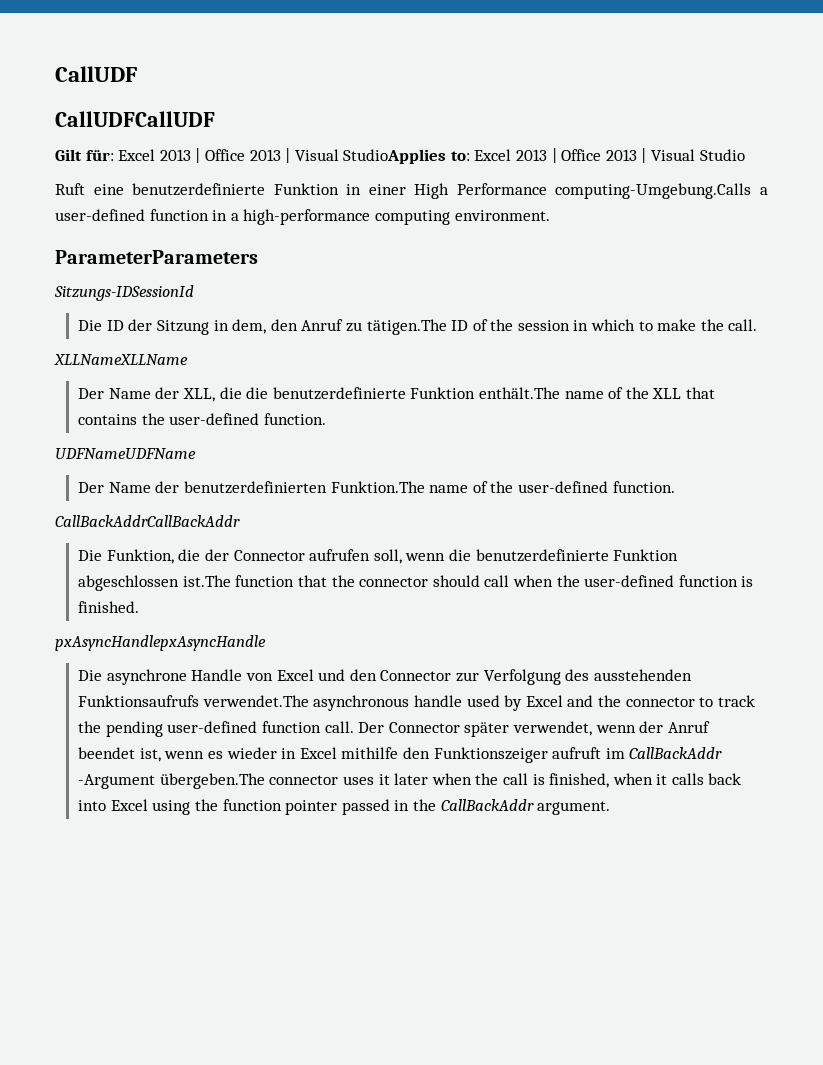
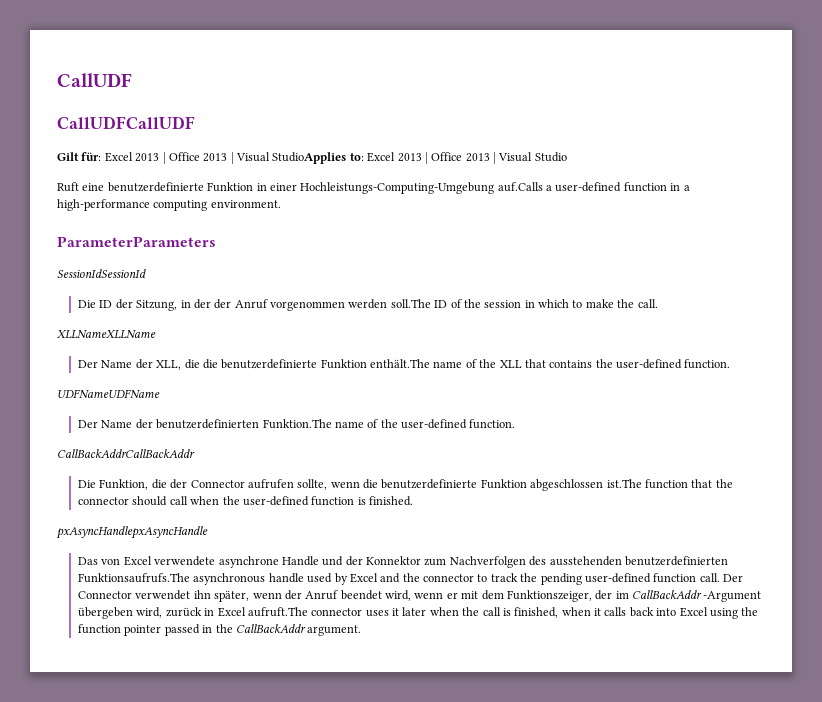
- Ruft eine benutzerdefinierte Funktion in einer High Performance computing-Umgebung.Calls a user-defined function in a high-performance computing environment.
+ Ruft eine benutzerdefinierte Funktion in einer Hochleistungs-Computing-Umgebung auf.Calls a user-defined function in a high-performance computing environment.
- Sitzungs-IDSessionId
+ SessionIdSessionId
- Die ID der Sitzung in dem, den Anruf zu tätigen.The ID of the session in which to make the call.
+ Die ID der Sitzung, in der der Anruf vorgenommen werden soll.The ID of the session in which to make the call.
- Die Funktion, die der Connector aufrufen soll, wenn die benutzerdefinierte Funktion abgeschlossen ist.The function that the connector should call when the user-defined function is finished.
+ Die Funktion, die der Connector aufrufen sollte, wenn die benutzerdefinierte Funktion abgeschlossen ist.The function that the connector should call when the user-defined function is finished.
- Die asynchrone Handle von Excel und den Connector zur Verfolgung des ausstehenden Funktionsaufrufs verwendet.The asynchronous handle used by Excel and the connector to track the pending user-defined function call.
+ Das von Excel verwendete asynchrone Handle und der Konnektor zum Nachverfolgen des ausstehenden benutzerdefinierten Funktionsaufrufs.The asynchronous handle used by Excel and the connector to track the pending user-defined function call.
- Der Connector später verwendet, wenn der Anruf beendet ist, wenn es wieder in Excel mithilfe den Funktionszeiger aufruft im CallBackAddr -Argument übergeben.The connector uses it later when the call is finished, when it calls back into Excel using the function pointer passed in the CallBackAddr argument.
+ Der Connector verwendet ihn später, wenn der Anruf beendet wird, wenn er mit dem Funktionszeiger, der im CallBackAddr -Argument übergeben wird, zurück in Excel aufruft.The connector uses it later when the call is finished, when it calls back into Excel using the function pointer passed in the CallBackAddr argument.

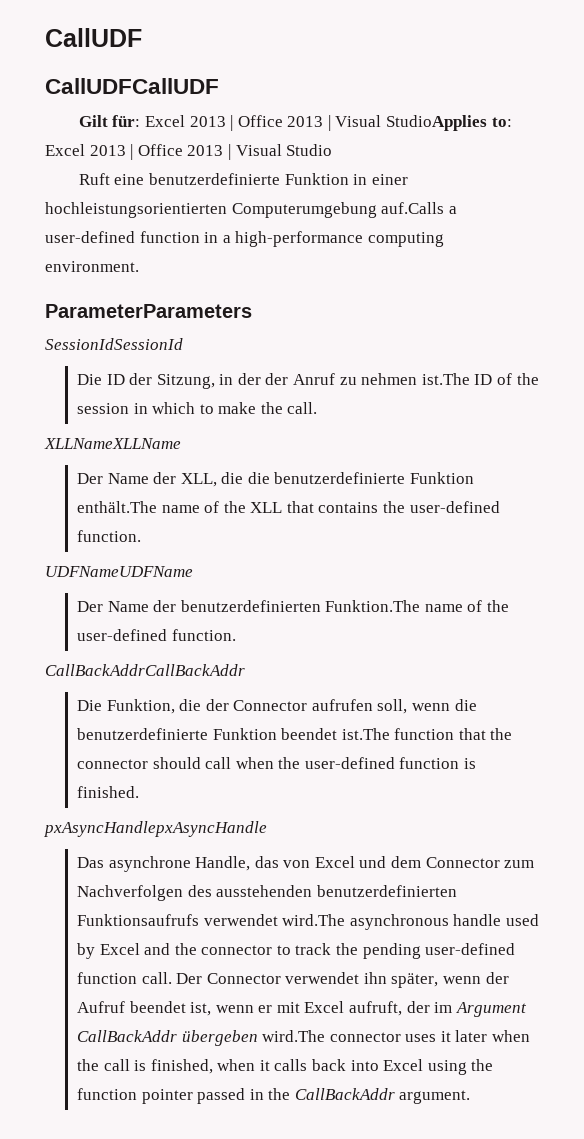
- Ruft eine benutzerdefinierte Funktion in einer Hochleistungs-Computing-Umgebung auf.Calls a user-defined function in a high-performance computing environment.
+ Ruft eine benutzerdefinierte Funktion in einer hochleistungsorientierten Computerumgebung auf.Calls a user-defined function in a high-performance computing environment.
- Die ID der Sitzung, in der der Anruf vorgenommen werden soll.The ID of the session in which to make the call.
+ Die ID der Sitzung, in der der Anruf zu nehmen ist.The ID of the session in which to make the call.
- Die Funktion, die der Connector aufrufen sollte, wenn die benutzerdefinierte Funktion abgeschlossen ist.The function that the connector should call when the user-defined function is finished.
+ Die Funktion, die der Connector aufrufen soll, wenn die benutzerdefinierte Funktion beendet ist.The function that the connector should call when the user-defined function is finished.
- Das von Excel verwendete asynchrone Handle und der Konnektor zum Nachverfolgen des ausstehenden benutzerdefinierten Funktionsaufrufs.The asynchronous handle used by Excel and the connector to track the pending user-defined function call.
+ Das asynchrone Handle, das von Excel und dem Connector zum Nachverfolgen des ausstehenden benutzerdefinierten Funktionsaufrufs verwendet wird.The asynchronous handle used by Excel and the connector to track the pending user-defined function call.
- Der Connector verwendet ihn später, wenn der Anruf beendet wird, wenn er mit dem Funktionszeiger, der im CallBackAddr -Argument übergeben wird, zurück in Excel aufruft.The connector uses it later when the call is finished, when it calls back into Excel using the function pointer passed in the CallBackAddr argument.
+ Der Connector verwendet ihn später, wenn der Aufruf beendet ist, wenn er mit Excel aufruft, der im Argument CallBackAddr übergeben wird.The connector uses it later when the call is finished, when it calls back into Excel using the function pointer passed in the CallBackAddr argument.

